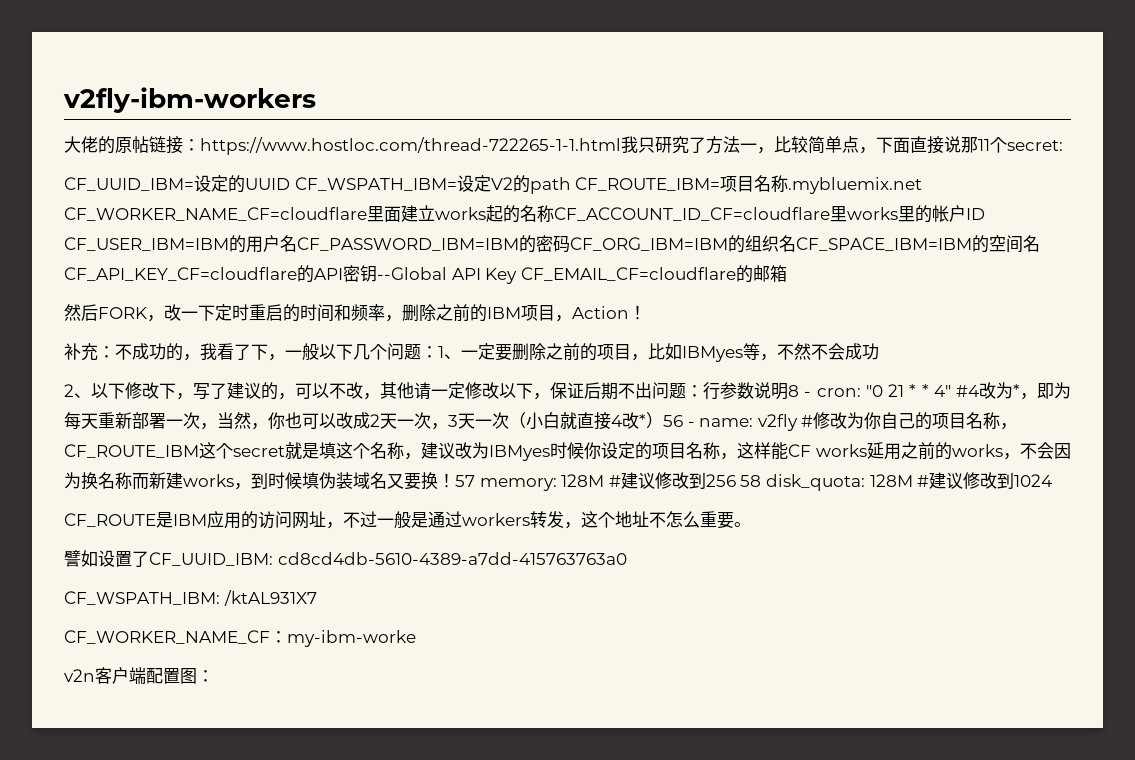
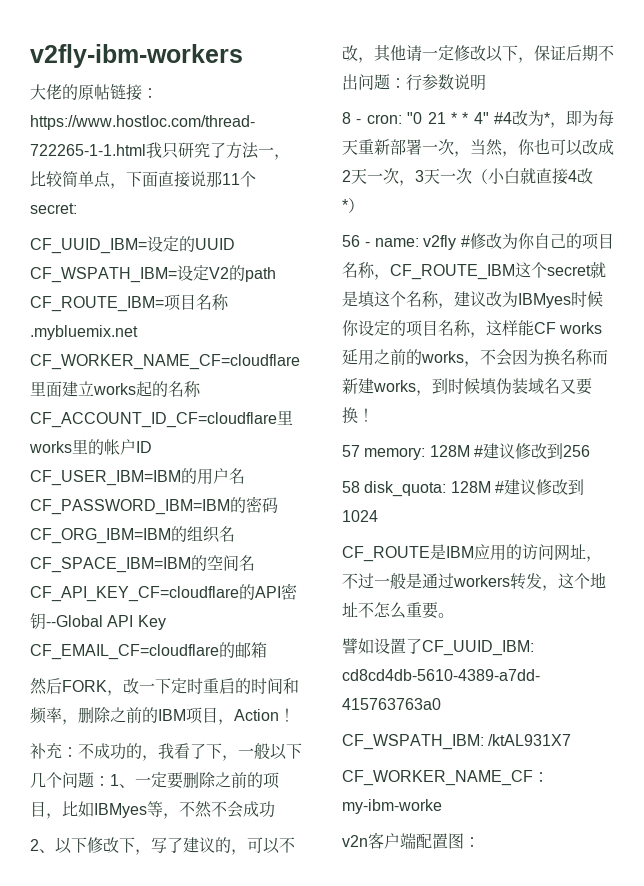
- 行参数说明8 - cron:
+ 行参数说明
+ 8 - cron:
- "0 21 * * 4" #4改为*，即为每天重新部署一次，当然，你也可以改成2天一次，3天一次（小白就直接4改*）56 - name:
+ "0 21 * * 4" #4改为*，即为每天重新部署一次，当然，你也可以改成2天一次，3天一次（小白就直接4改*）
+ 56 - name:
- v2fly #修改为你自己的项目名称，CF_ROUTE_IBM这个secret就是填这个名称，建议改为IBMyes时候你设定的项目名称，这样能CF works延用之前的works，不会因为换名称而新建works，到时候填伪装域名又要换！57 memory:
+ v2fly #修改为你自己的项目名称，CF_ROUTE_IBM这个secret就是填这个名称，建议改为IBMyes时候你设定的项目名称，这样能CF works延用之前的works，不会因为换名称而新建works，到时候填伪装域名又要换！
+ 57 memory:
- 128M #建议修改到256 58 disk_quota:
+ 128M #建议修改到256
+ 58 disk_quota:

